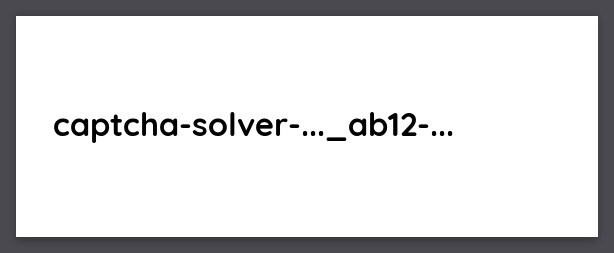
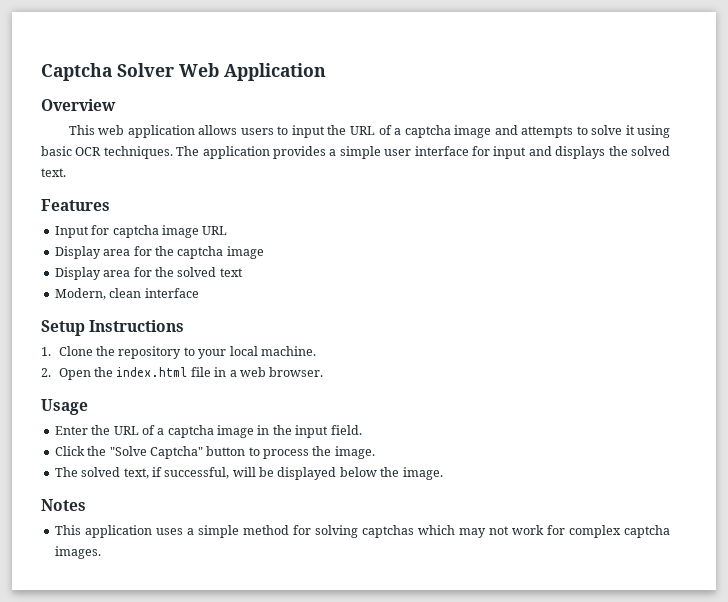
- captcha-solver-..._ab12-...
+ Captcha Solver Web Application
+ Overview
+ This web application allows users to input the URL of a captcha image and attempts to solve it using basic OCR techniques. The application provides a simple user interface for input and displays the solved text.
+ Features
+ Input for captcha image URL
+ Display area for the captcha image
+ Display area for the solved text
+ Modern, clean interface
+ Setup Instructions
+ 1. Clone the repository to your local machine.
+ 2. Open the index.html file in a web browser.
+ Usage
+ Enter the URL of a captcha image in the input field.
+ Click the "Solve Captcha" button to process the image.
+ The solved text, if successful, will be displayed below the image.
+ Notes
+ This application uses a simple method for solving captchas which may not work for complex captcha images.

